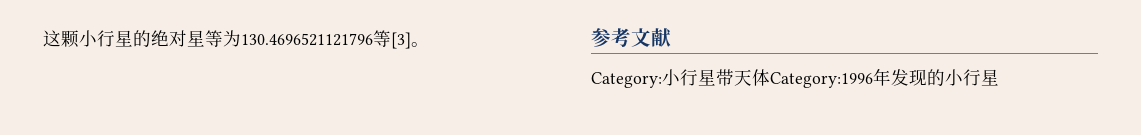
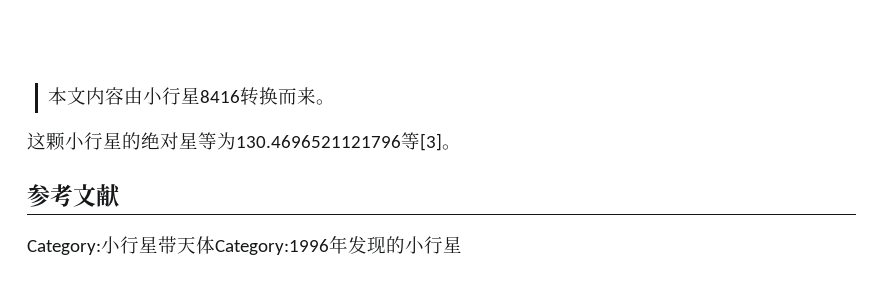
+ 本文内容由小行星8416转换而来。

